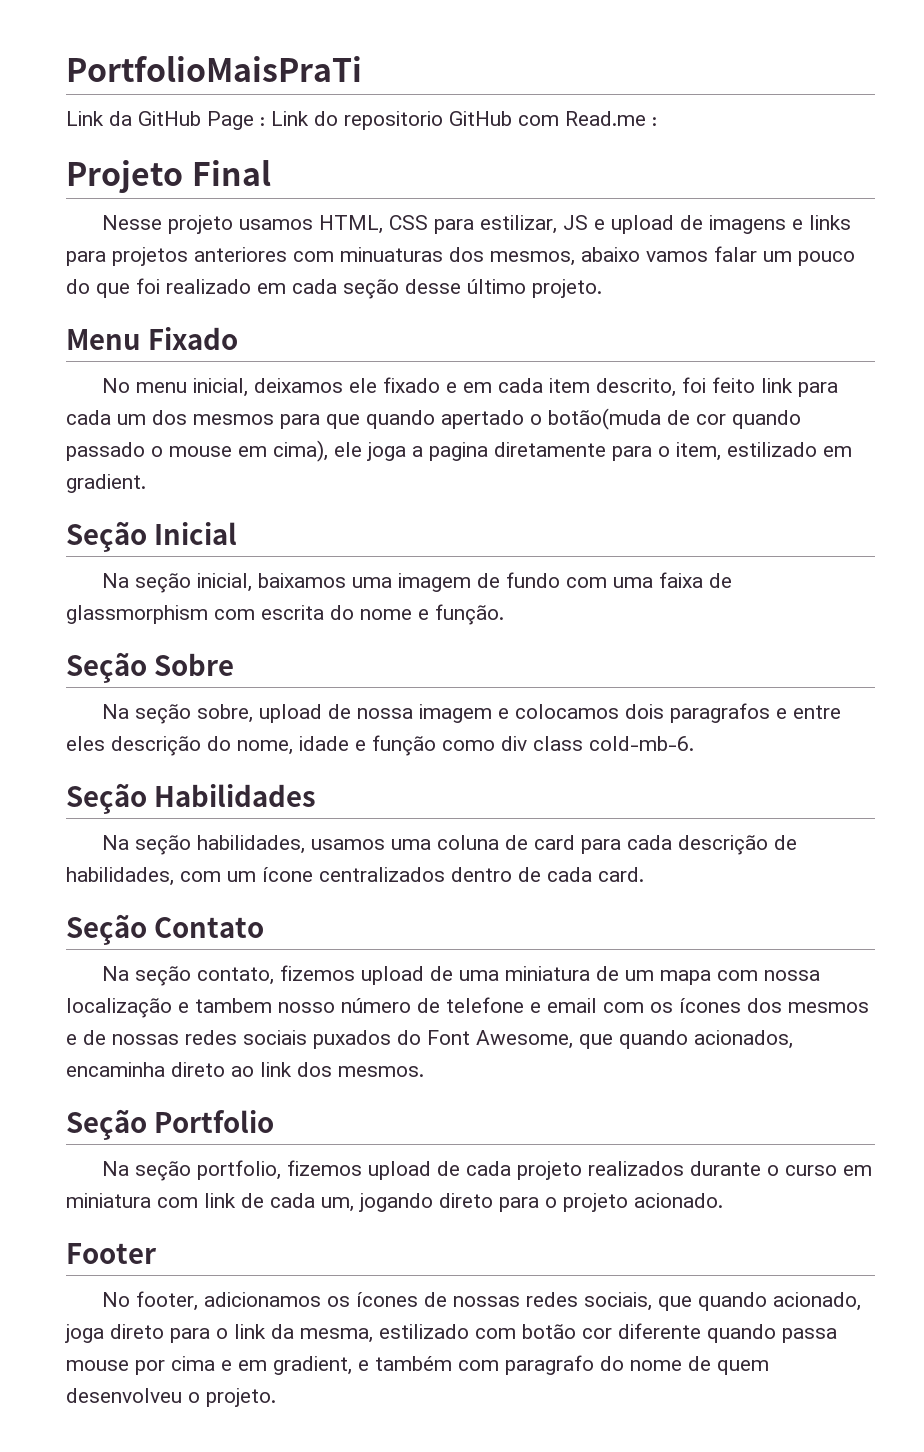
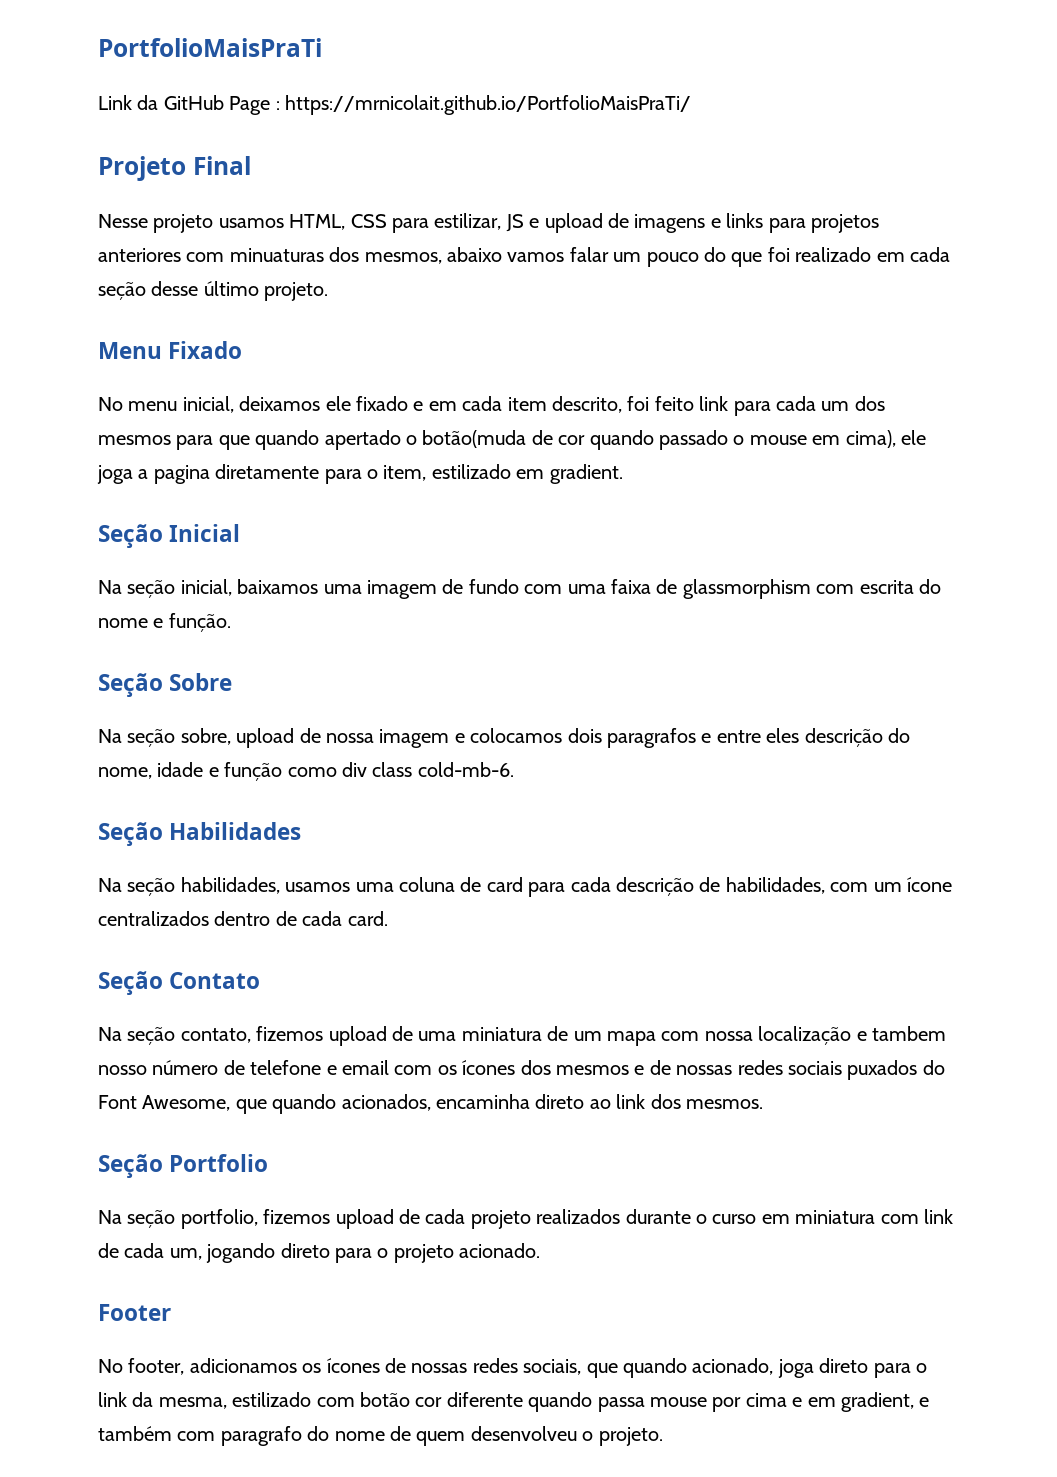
- Link da GitHub Page : Link do repositorio GitHub com Read.me :
+ Link da GitHub Page : https://mrnicolait.github.io/PortfolioMaisPraTi/

